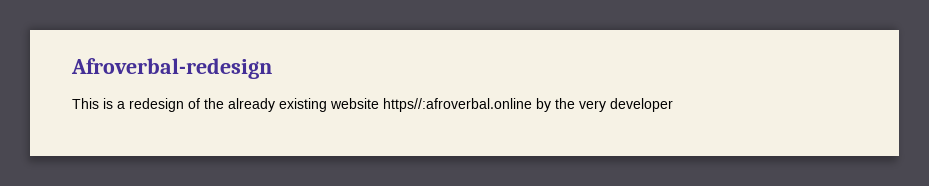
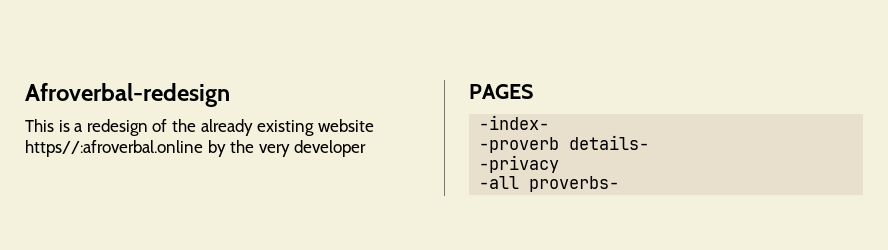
+ PAGES
+ -index-
+ -proverb details-
+ -privacy
+ -all proverbs-

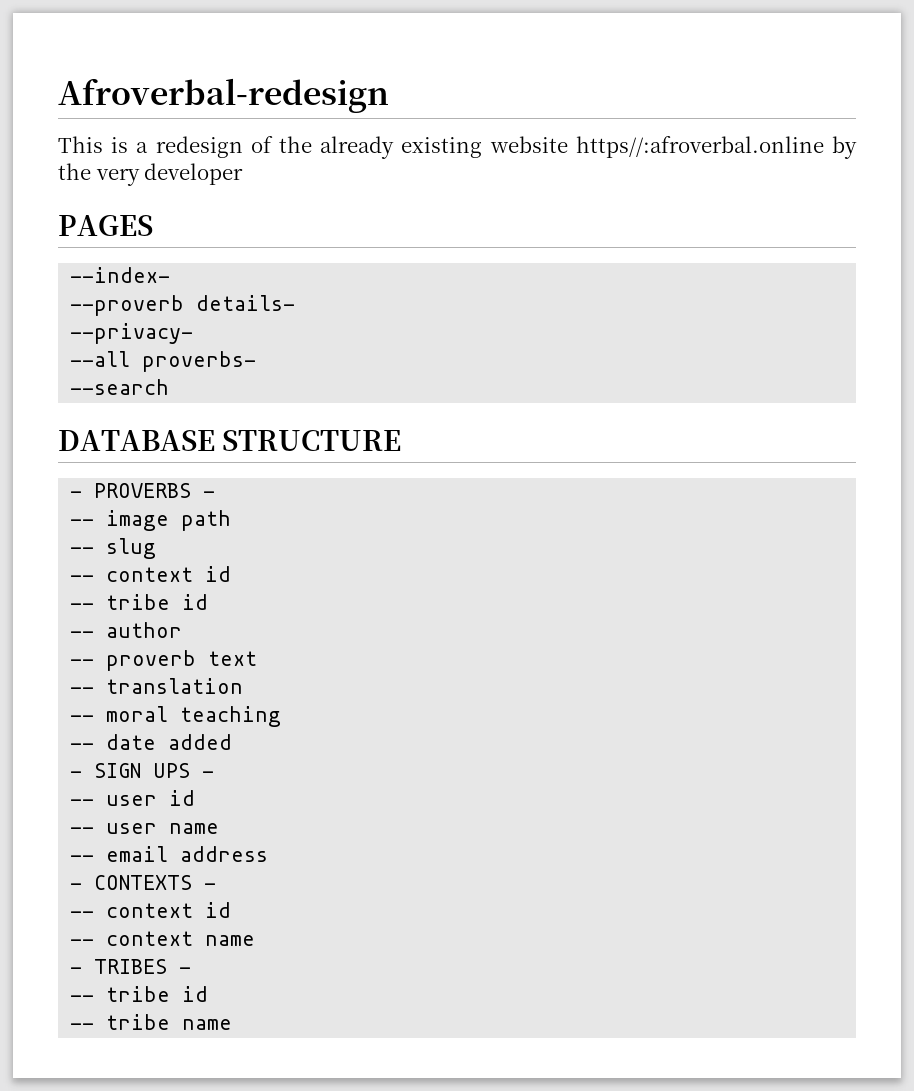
- -index-
- -proverb details-
+ --index-
+ --proverb details-
- -privacy
- -all proverbs-
+ --privacy-
+ --all proverbs-
+ --search
+ DATABASE STRUCTURE
+ - PROVERBS -
+ -- image path
+ -- slug
+ -- context id
+ -- tribe id
+ -- author
+ -- proverb text
+ -- translation
+ -- moral teaching
+ -- date added
+ - SIGN UPS -
+ -- user id
+ -- user name
+ -- email address
+ - CONTEXTS -
+ -- context id
+ -- context name
+ - TRIBES -
+ -- tribe id
+ -- tribe name

